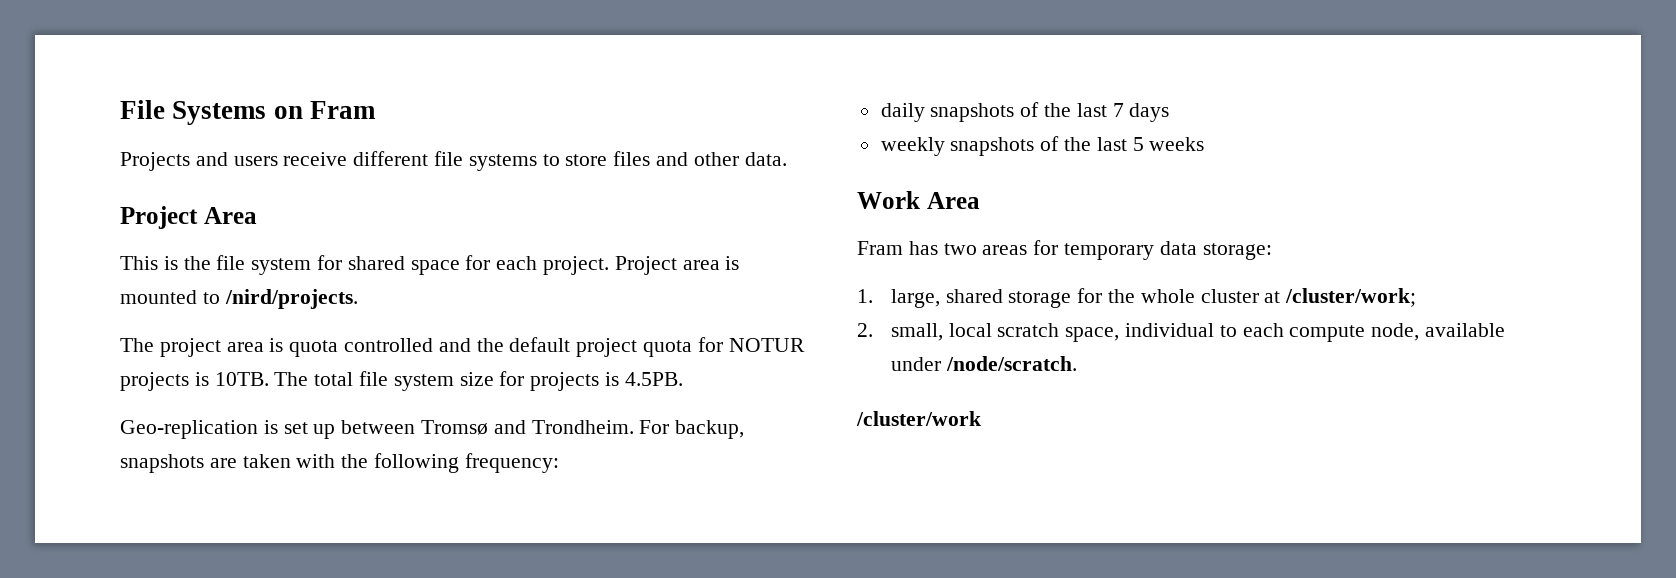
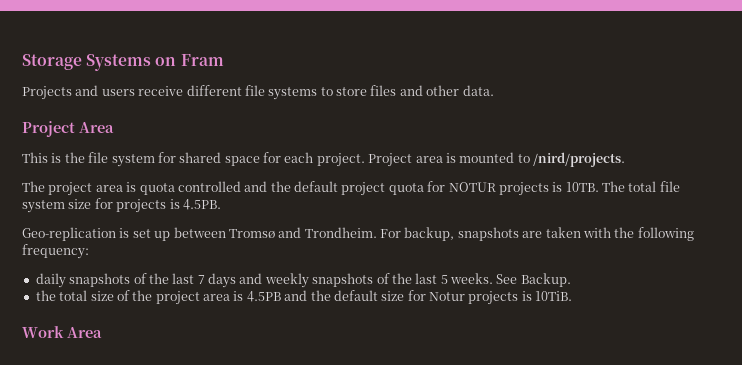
- File Systems on Fram
+ Storage Systems on Fram
- daily snapshots of the last 7 days
- weekly snapshots of the last 5 weeks
+ daily snapshots of the last 7 days and weekly snapshots of the last 5 weeks. See Backup.
+ the total size of the project area is 4.5PB and the default size for Notur projects is 10TiB.
  Work Area
- Fram has two areas for temporary data storage:
- 1. large, shared storage for the whole cluster at /cluster/work;
- 2. small, local scratch space, individual to each compute node, available under /node/scratch.
- /cluster/work

